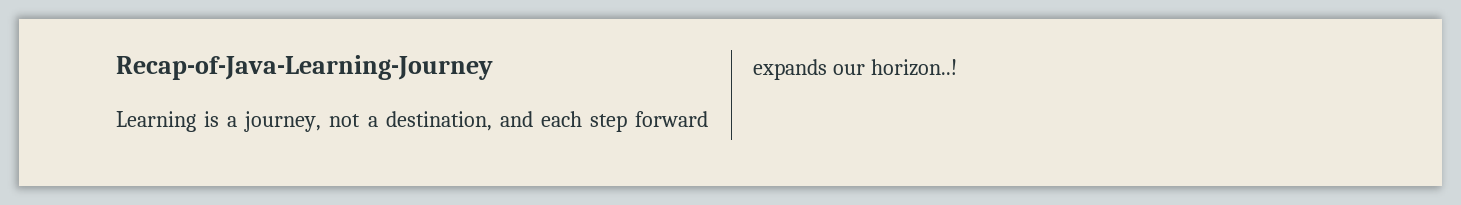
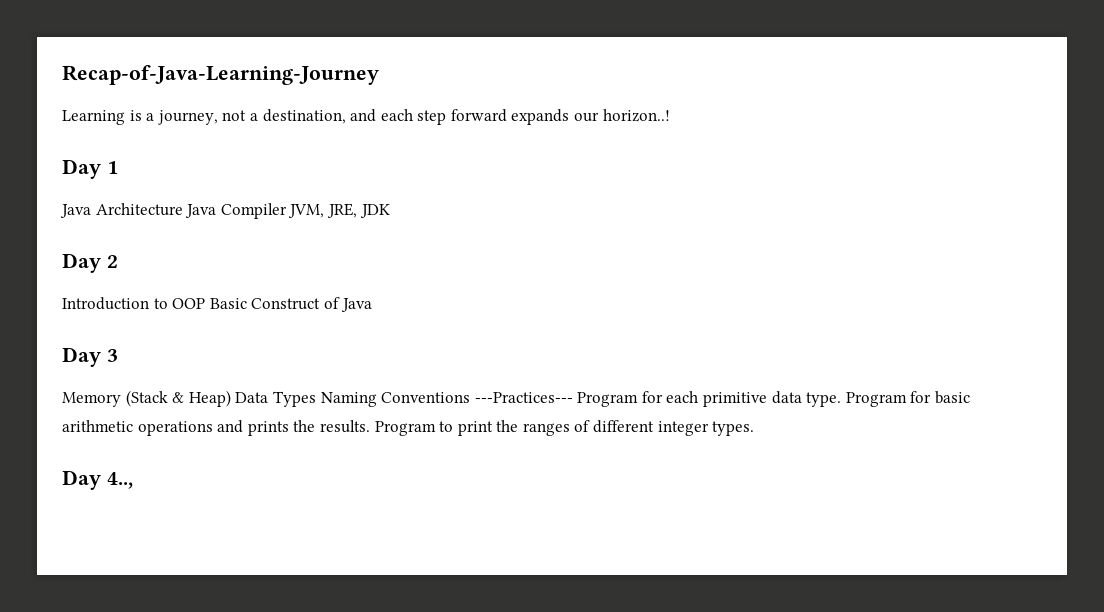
+ Day 1
+ Java Architecture Java Compiler JVM, JRE, JDK
+ Day 2
+ Introduction to OOP Basic Construct of Java
+ Day 3
+ Memory (Stack & Heap) Data Types Naming Conventions ---Practices--- Program for each primitive data type. Program for basic arithmetic operations and prints the results. Program to print the ranges of different integer types.
+ Day 4..,

